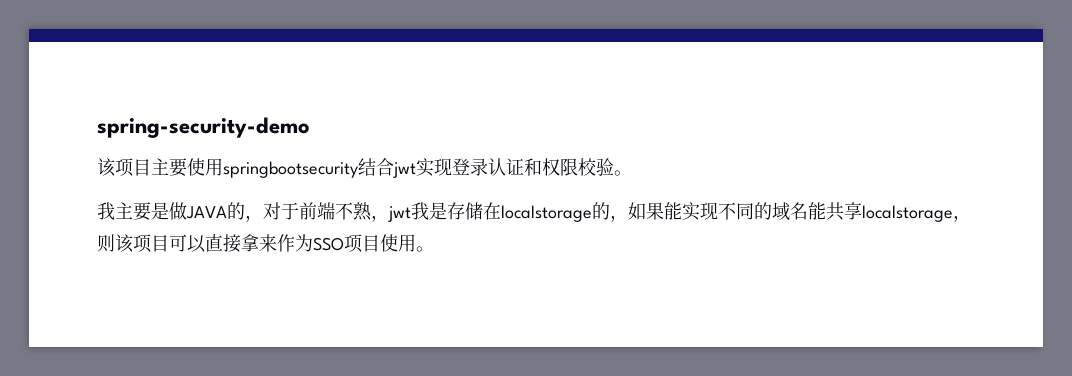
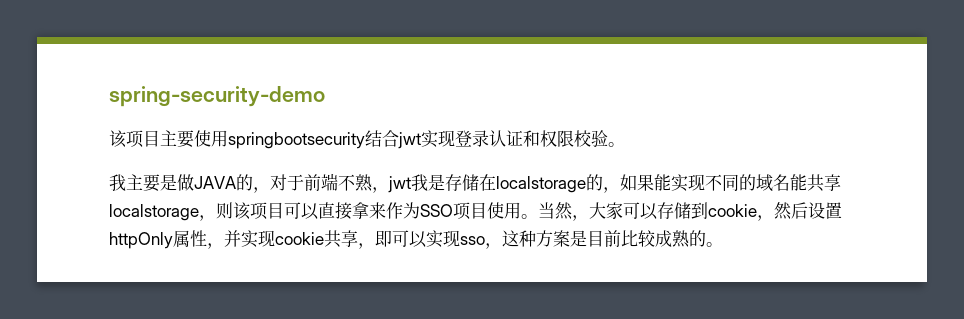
+ 当然，大家可以存储到cookie，然后设置httpOnly属性，并实现cookie共享，即可以实现sso，这种方案是目前比较成熟的。

